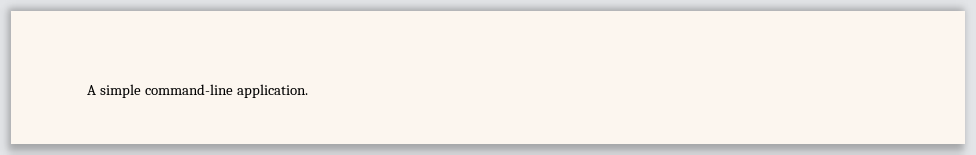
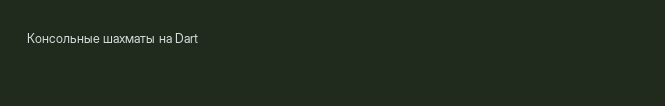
- A simple command-line application.
+ Консольные шахматы на Dart

